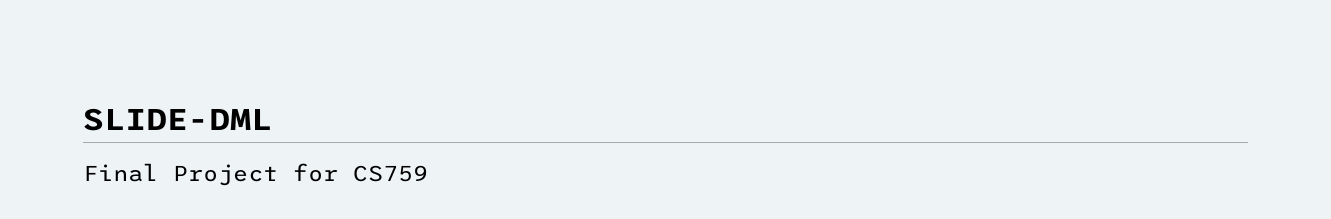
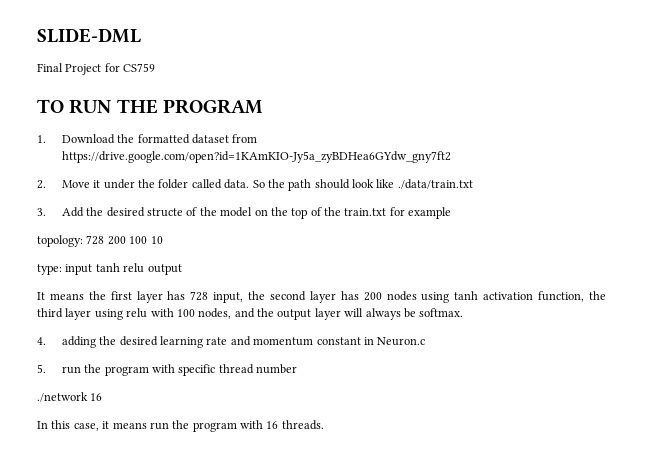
+ TO RUN THE PROGRAM
+ 1. Download the formatted dataset from https://drive.google.com/open?id=1KAmKIO-Jy5a_zyBDHea6GYdw_gny7ft2
+ 2. Move it under the folder called data. So the path should look like ./data/train.txt
+ 3. Add the desired structe of the model on the top of the train.txt for example
+ topology: 728 200 100 10
+ type: input tanh relu output
+ It means the first layer has 728 input, the second layer has 200 nodes using tanh activation function, the third layer using relu with 100 nodes, and the output layer will always be softmax.
+ 4. adding the desired learning rate and momentum constant in Neuron.c
+ 5. run the program with specific thread number
+ ./network 16
+ In this case, it means run the program with 16 threads.

